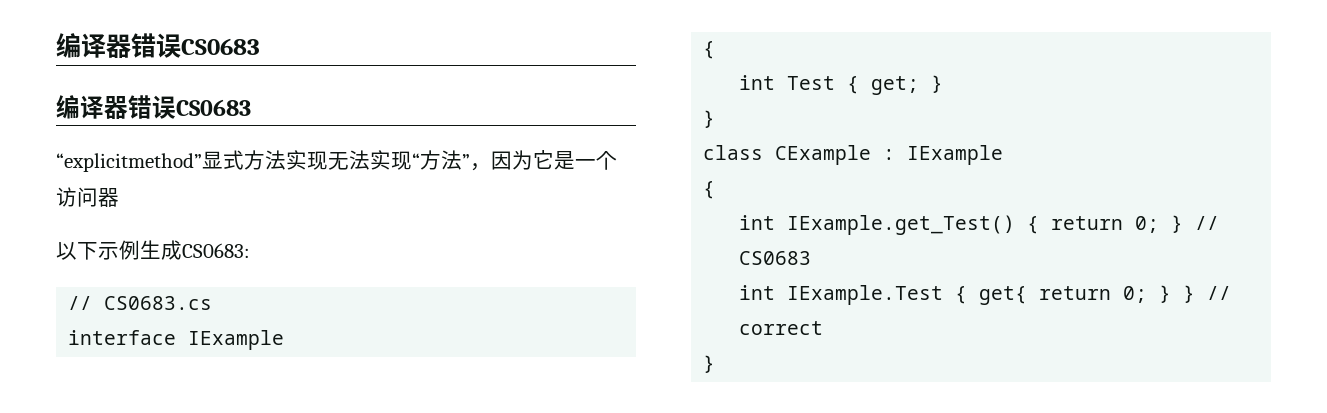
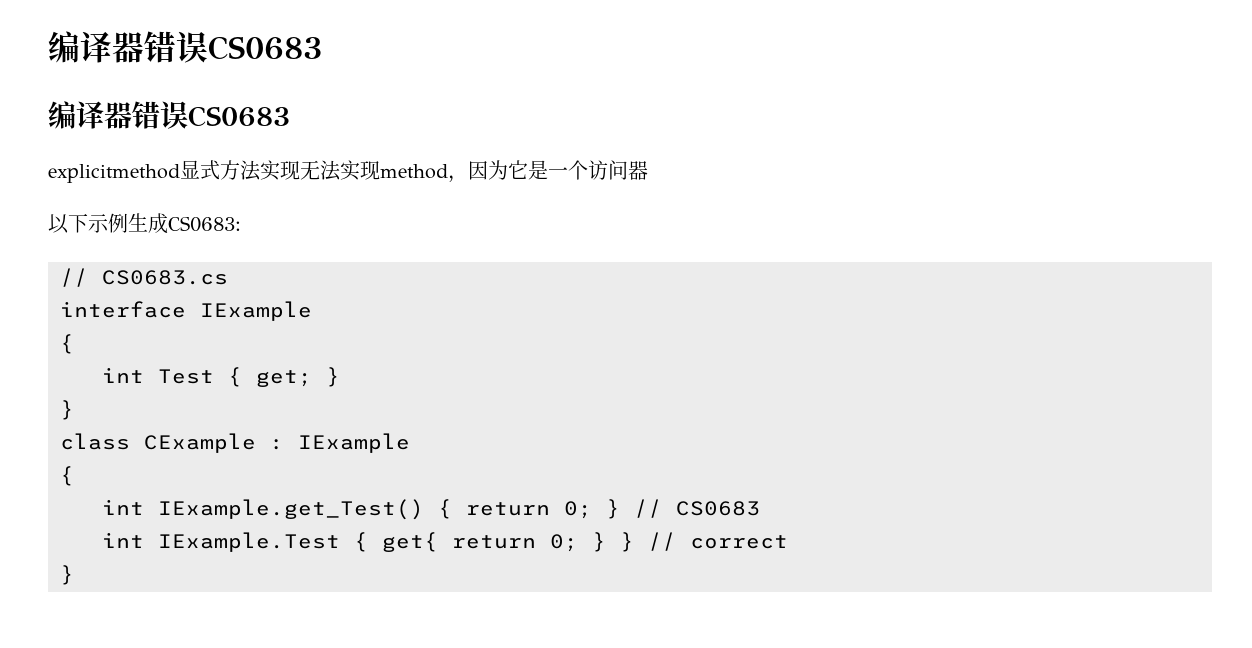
- “explicitmethod”显式方法实现无法实现“方法”，因为它是一个访问器
+ explicitmethod显式方法实现无法实现method，因为它是一个访问器

